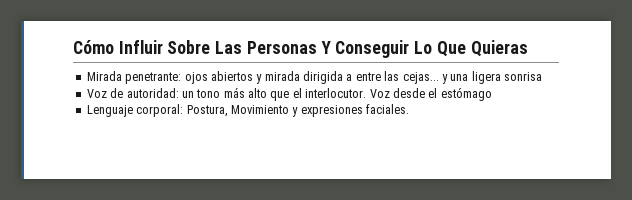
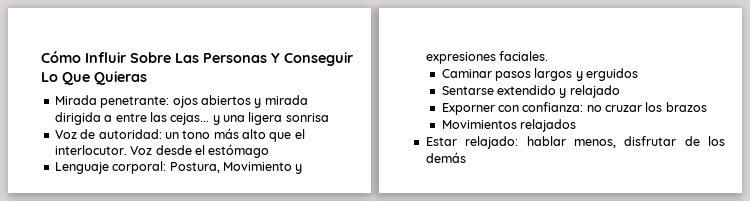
+ Caminar pasos largos y erguidos
+ Sentarse extendido y relajado
+ Exporner con confianza: no cruzar los brazos
+ Movimientos relajados
+ Estar relajado: hablar menos, disfrutar de los demás

